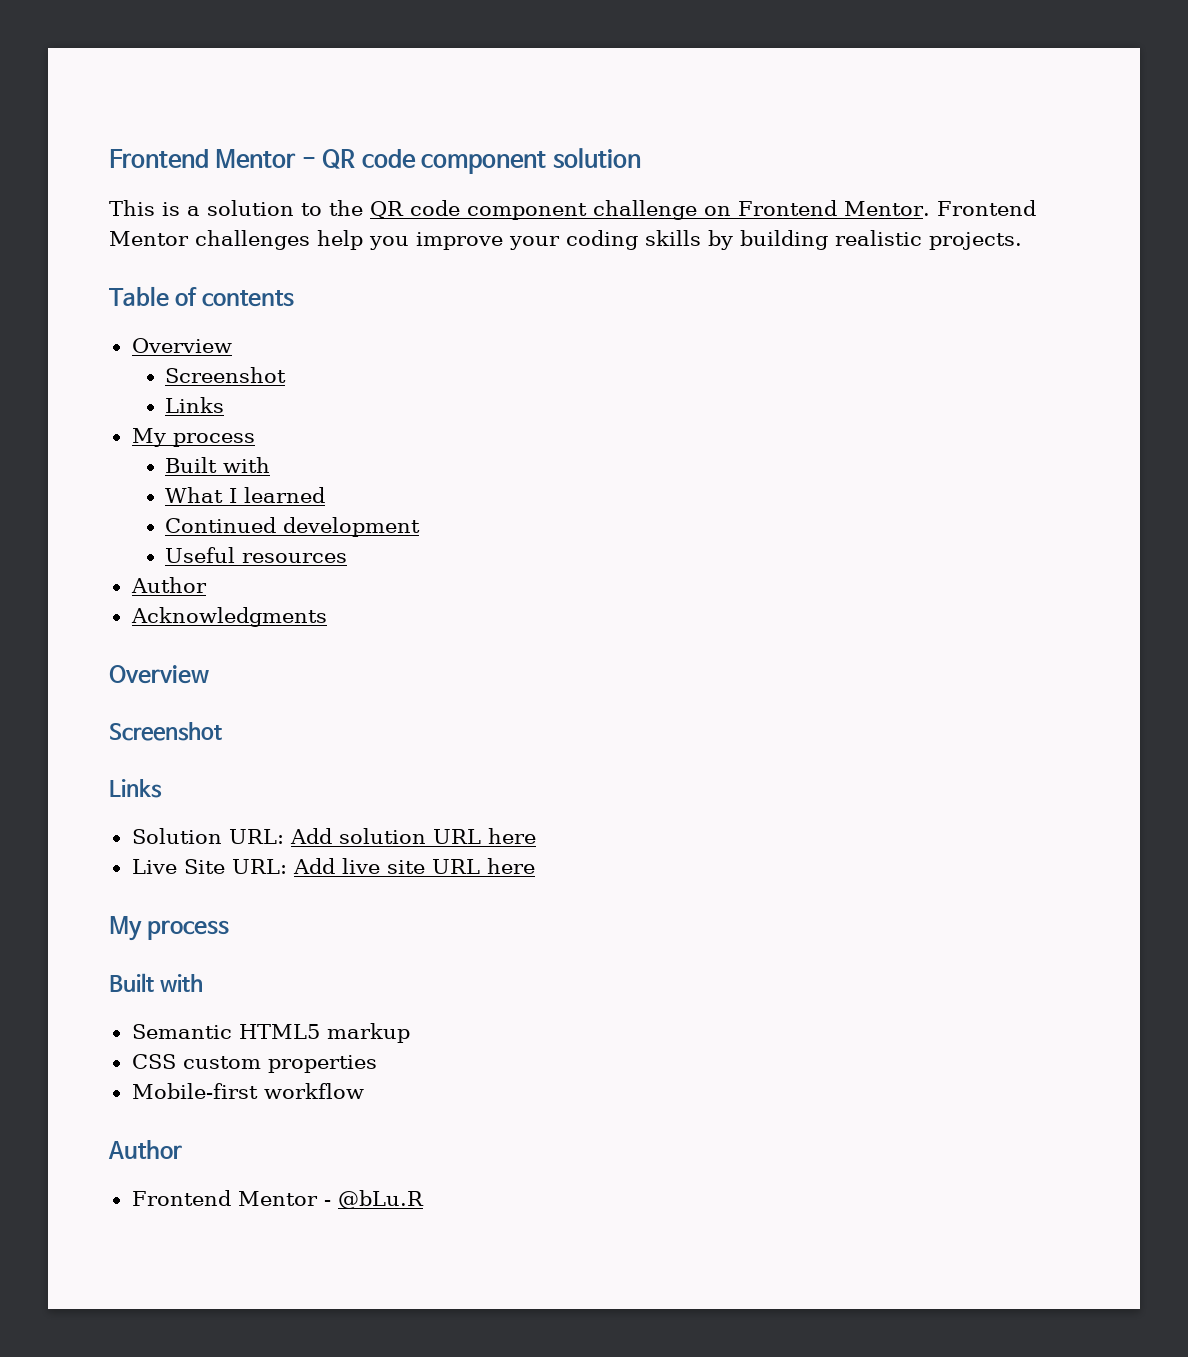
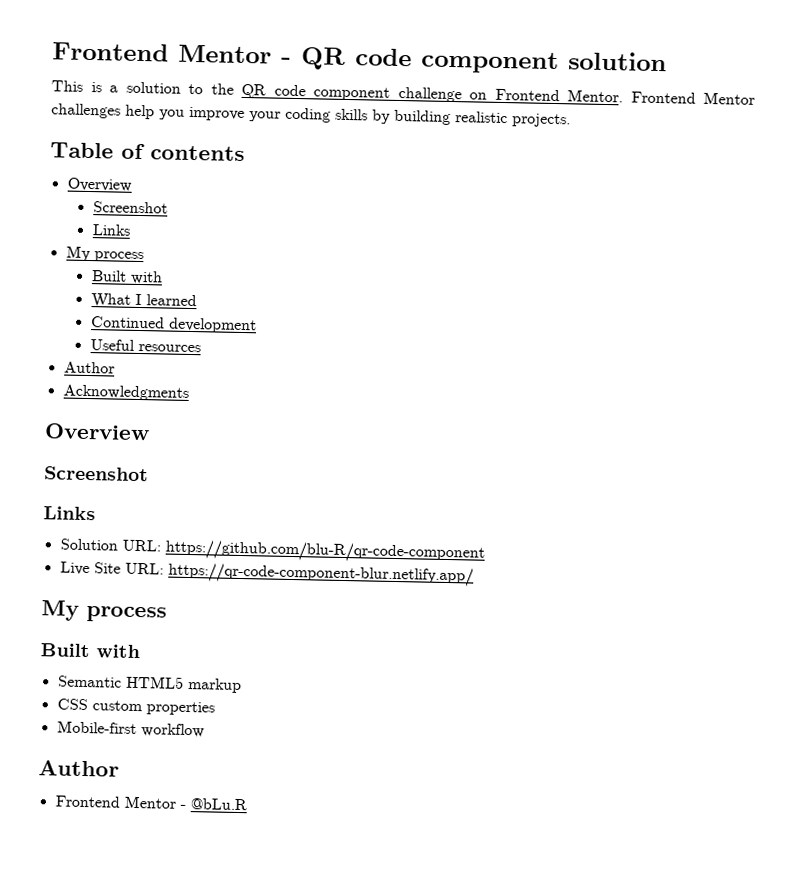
- Solution URL: Add solution URL here
+ Solution URL: https://github.com/blu-R/qr-code-component
- Live Site URL: Add live site URL here
+ Live Site URL: https://qr-code-component-blur.netlify.app/

